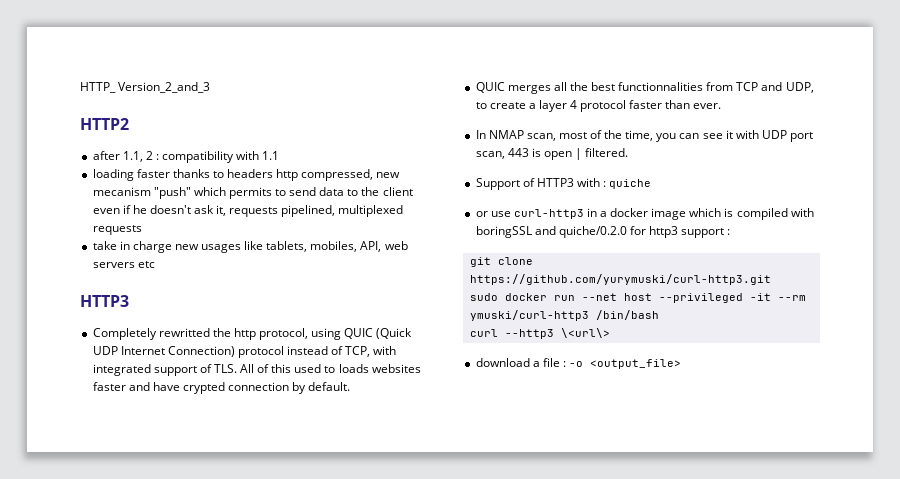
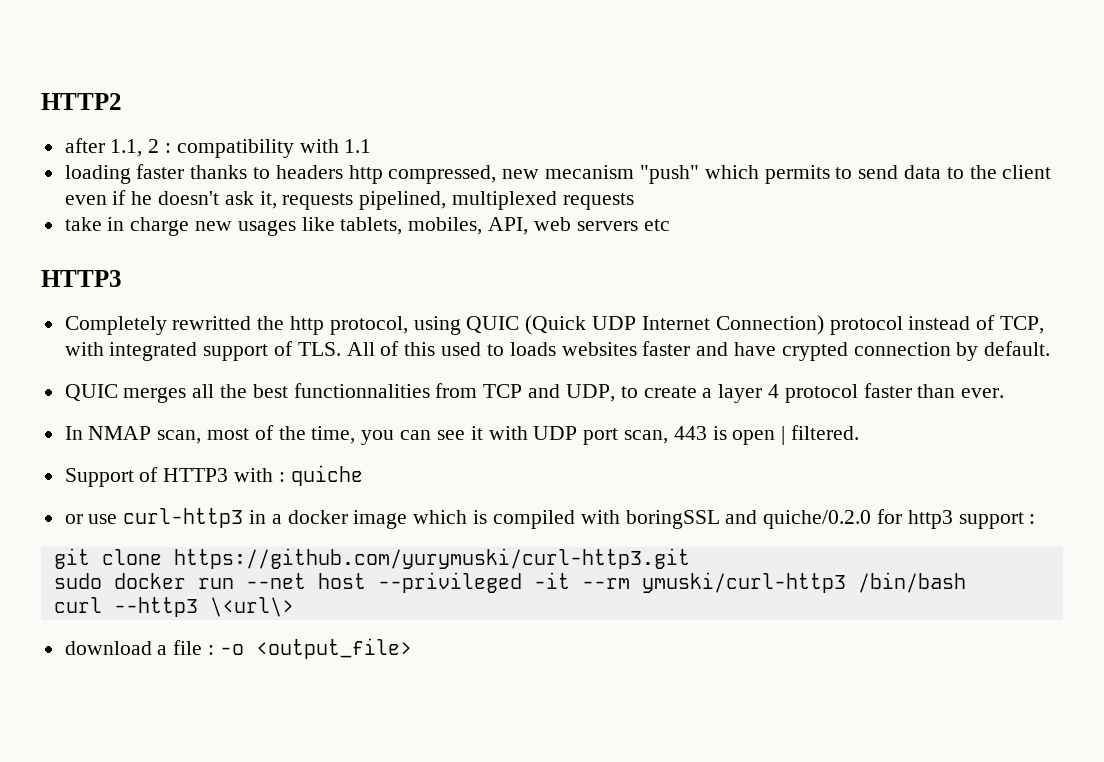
- HTTP_ Version_2_and_3

